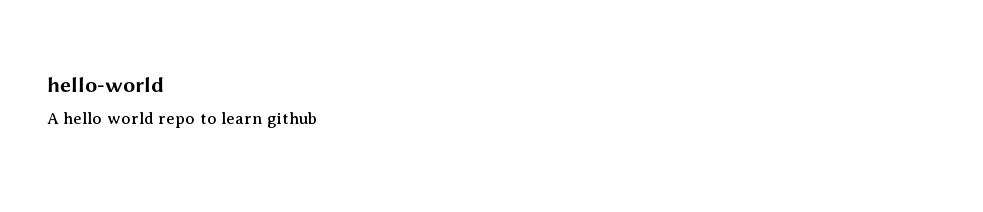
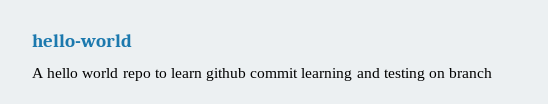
- A hello world repo to learn github
+ A hello world repo to learn github commit learning and testing on branch

